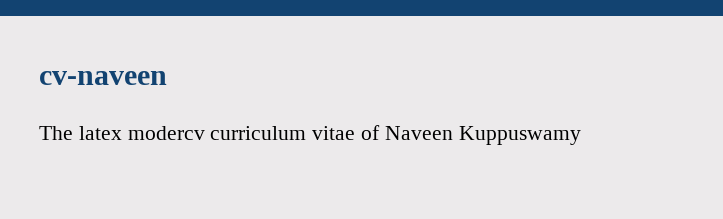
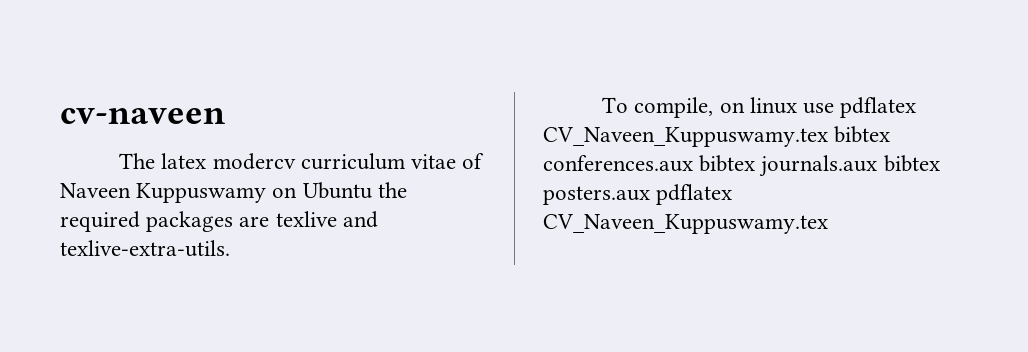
- The latex modercv curriculum vitae of Naveen Kuppuswamy
+ The latex modercv curriculum vitae of Naveen Kuppuswamy on Ubuntu the required packages are texlive and texlive-extra-utils.
+ To compile, on linux use pdflatex CV_Naveen_Kuppuswamy.tex bibtex conferences.aux bibtex journals.aux bibtex posters.aux pdflatex CV_Naveen_Kuppuswamy.tex

